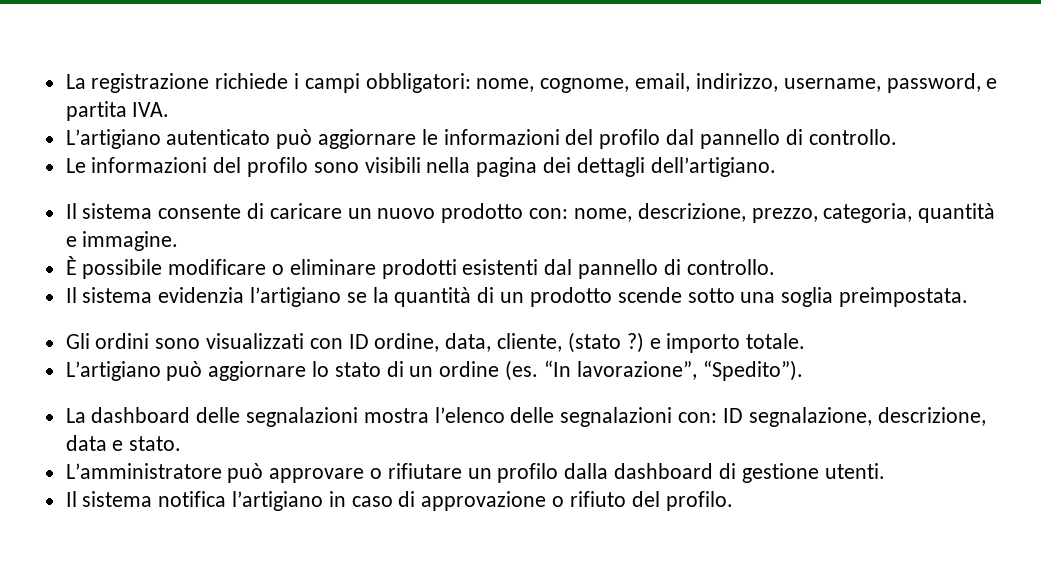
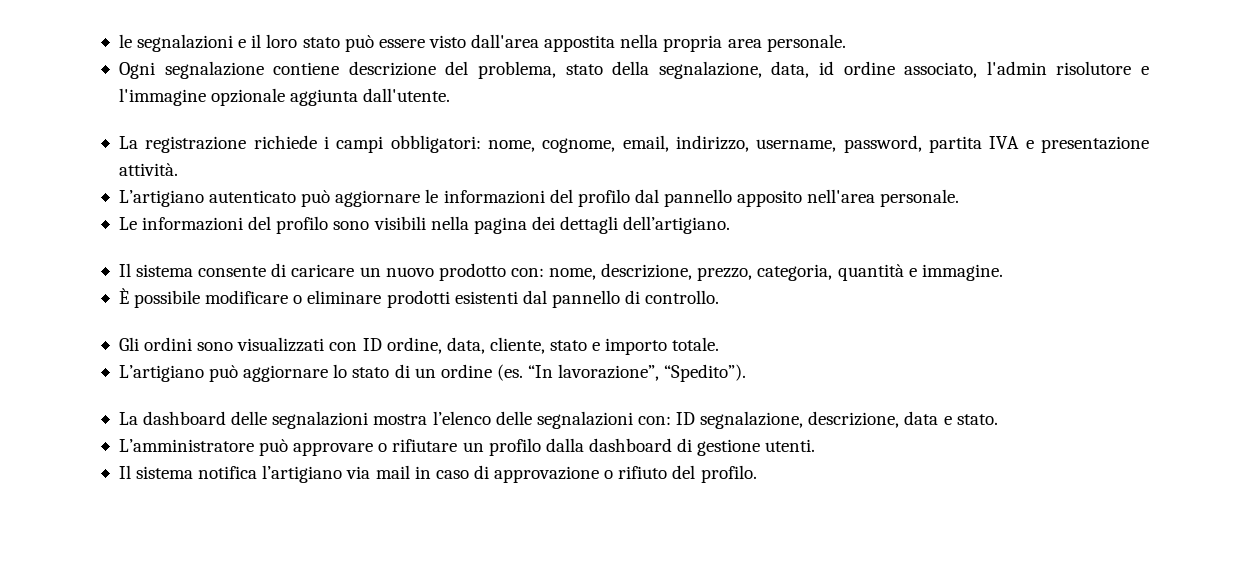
+ le segnalazioni e il loro stato può essere visto dall'area appostita nella propria area personale.
+ Ogni segnalazione contiene descrizione del problema, stato della segnalazione, data, id ordine associato, l'admin risolutore e l'immagine opzionale aggiunta dall'utente.
- La registrazione richiede i campi obbligatori: nome, cognome, email, indirizzo, username, password, e partita IVA.
+ La registrazione richiede i campi obbligatori: nome, cognome, email, indirizzo, username, password, partita IVA e presentazione attività.
- L’artigiano autenticato può aggiornare le informazioni del profilo dal pannello di controllo.
+ L’artigiano autenticato può aggiornare le informazioni del profilo dal pannello apposito nell'area personale.
- Il sistema evidenzia l’artigiano se la quantità di un prodotto scende sotto una soglia preimpostata.
- Gli ordini sono visualizzati con ID ordine, data, cliente, (stato ?) e importo totale.
+ Gli ordini sono visualizzati con ID ordine, data, cliente, stato e importo totale.
- Il sistema notifica l’artigiano in caso di approvazione o rifiuto del profilo.
+ Il sistema notifica l’artigiano via mail in caso di approvazione o rifiuto del profilo.

